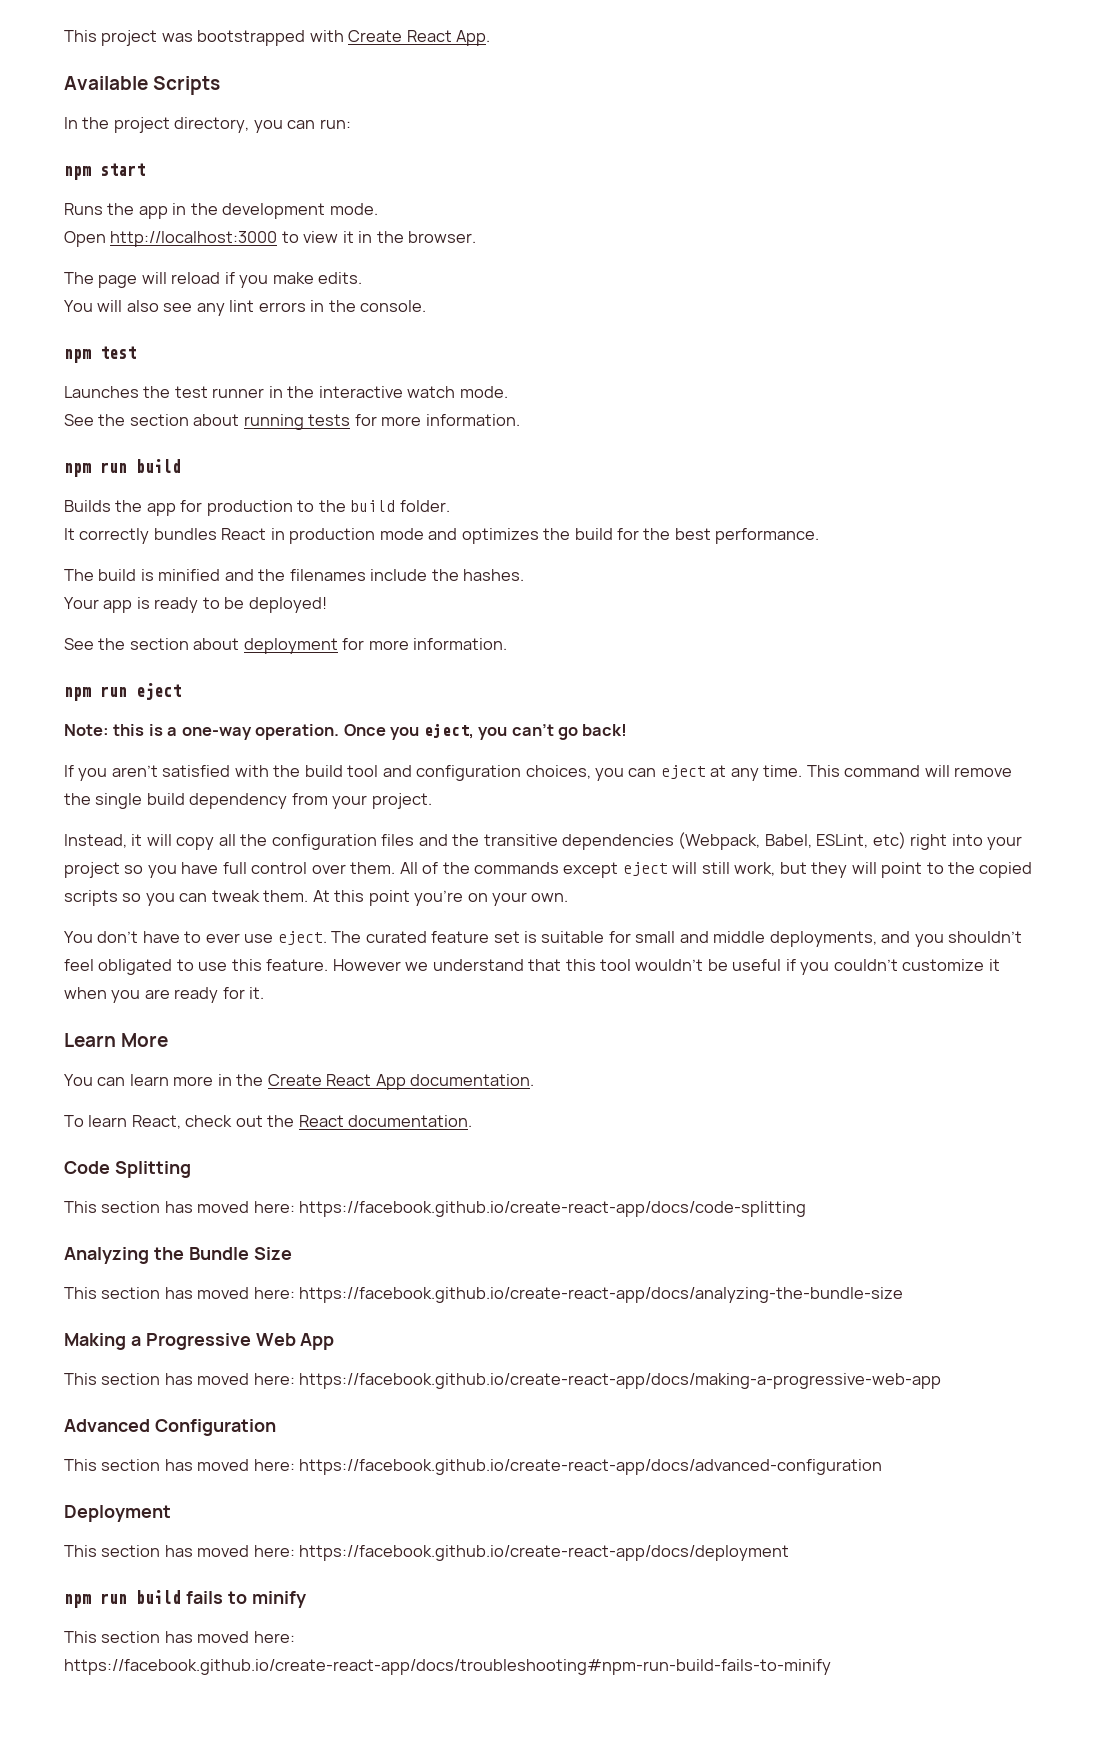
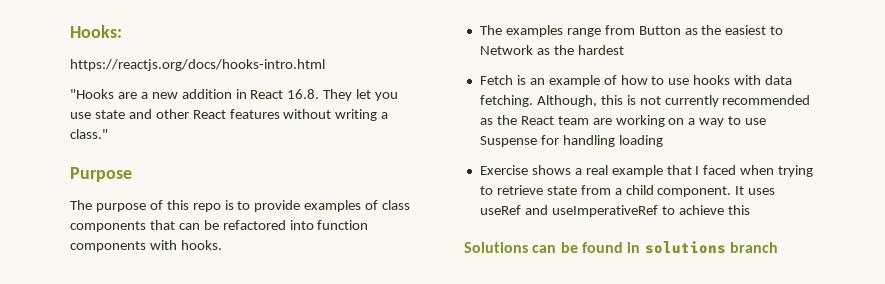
- This project was bootstrapped with Create React App.
- Available Scripts
- In the project directory, you can run:
- npm start
- Runs the app in the development mode.
- Open http://localhost:3000 to view it in the browser.
- The page will reload if you make edits.
- You will also see any lint errors in the console.
- npm test
- Launches the test runner in the interactive watch mode.
- See the section about running tests for more information.
- npm run build
- Builds the app for production to the build folder.
- It correctly bundles React in production mode and optimizes the build for the best performance.
- The build is minified and the filenames include the hashes.
- Your app is ready to be deployed!
- See the section about deployment for more information.
- npm run eject
- Note: this is a one-way operation. Once you eject, you can’t go back!
- If you aren’t satisfied with the build tool and configuration choices, you can eject at any time. This command will remove the single build dependency from your project.
- Instead, it will copy all the configuration files and the transitive dependencies (Webpack, Babel, ESLint, etc) right into your project so you have full control over them. All of the commands except eject will still work, but they will point to the copied scripts so you can tweak them. At this point you’re on your own.
- You don’t have to ever use eject. The curated feature set is suitable for small and middle deployments, and you shouldn’t feel obligated to use this feature. However we understand that this tool wouldn’t be useful if you couldn’t customize it when you are ready for it.
- Learn More
- You can learn more in the Create React App documentation.
- To learn React, check out the React documentation.
- Code Splitting
- This section has moved here: https://facebook.github.io/create-react-app/docs/code-splitting
- Analyzing the Bundle Size
- This section has moved here: https://facebook.github.io/create-react-app/docs/analyzing-the-bundle-size
- Making a Progressive Web App
- This section has moved here: https://facebook.github.io/create-react-app/docs/making-a-progressive-web-app
- Advanced Configuration
- This section has moved here: https://facebook.github.io/create-react-app/docs/advanced-configuration
- Deployment
- This section has moved here: https://facebook.github.io/create-react-app/docs/deployment
- npm run build fails to minify
- This section has moved here: https://facebook.github.io/create-react-app/docs/troubleshooting#npm-run-build-fails-to-minify
+ Hooks:
+ https://reactjs.org/docs/hooks-intro.html
+ "Hooks are a new addition in React 16.8. They let you use state and other React features without writing a class."
+ Purpose
+ The purpose of this repo is to provide examples of class components that can be refactored into function components with hooks.
+ The examples range from Button as the easiest to Network as the hardest
+ Fetch is an example of how to use hooks with data fetching. Although, this is not currently recommended as the React team are working on a way to use Suspense for handling loading
+ Exercise shows a real example that I faced when trying to retrieve state from a child component. It uses useRef and useImperativeRef to achieve this
+ Solutions can be found in solutions branch

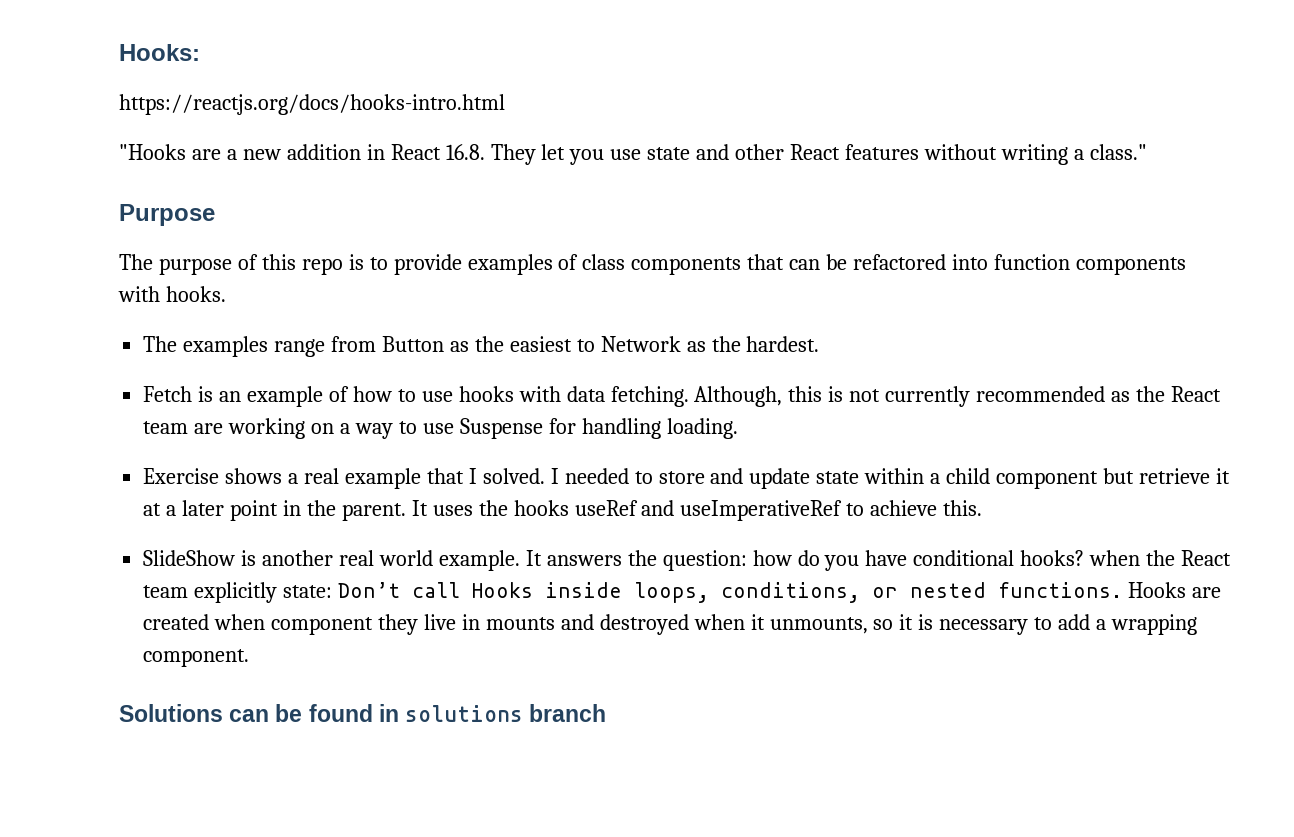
- The examples range from Button as the easiest to Network as the hardest
+ The examples range from Button as the easiest to Network as the hardest.
- Although, this is not currently recommended as the React team are working on a way to use Suspense for handling loading
+ Although, this is not currently recommended as the React team are working on a way to use Suspense for handling loading.
- Exercise shows a real example that I faced when trying to retrieve state from a child component. It uses useRef and useImperativeRef to achieve this
+ Exercise shows a real example that I solved. I needed to store and update state within a child component but retrieve it at a later point in the parent. It uses the hooks useRef and useImperativeRef to achieve this.
+ SlideShow is another real world example. It answers the question: how do you have conditional hooks? when the React team explicitly state: Don’t call Hooks inside loops, conditions, or nested functions. Hooks are created when component they live in mounts and destroyed when it unmounts, so it is necessary to add a wrapping component.

